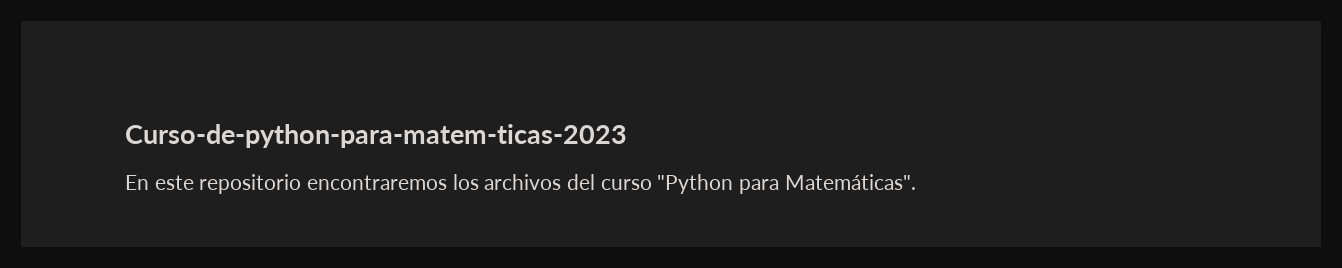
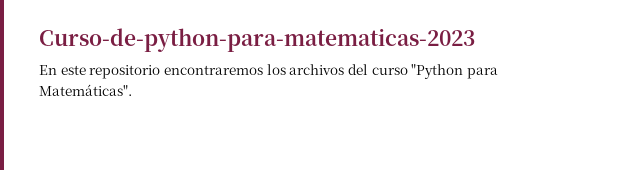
- Curso-de-python-para-matem-ticas-2023
+ Curso-de-python-para-matematicas-2023

